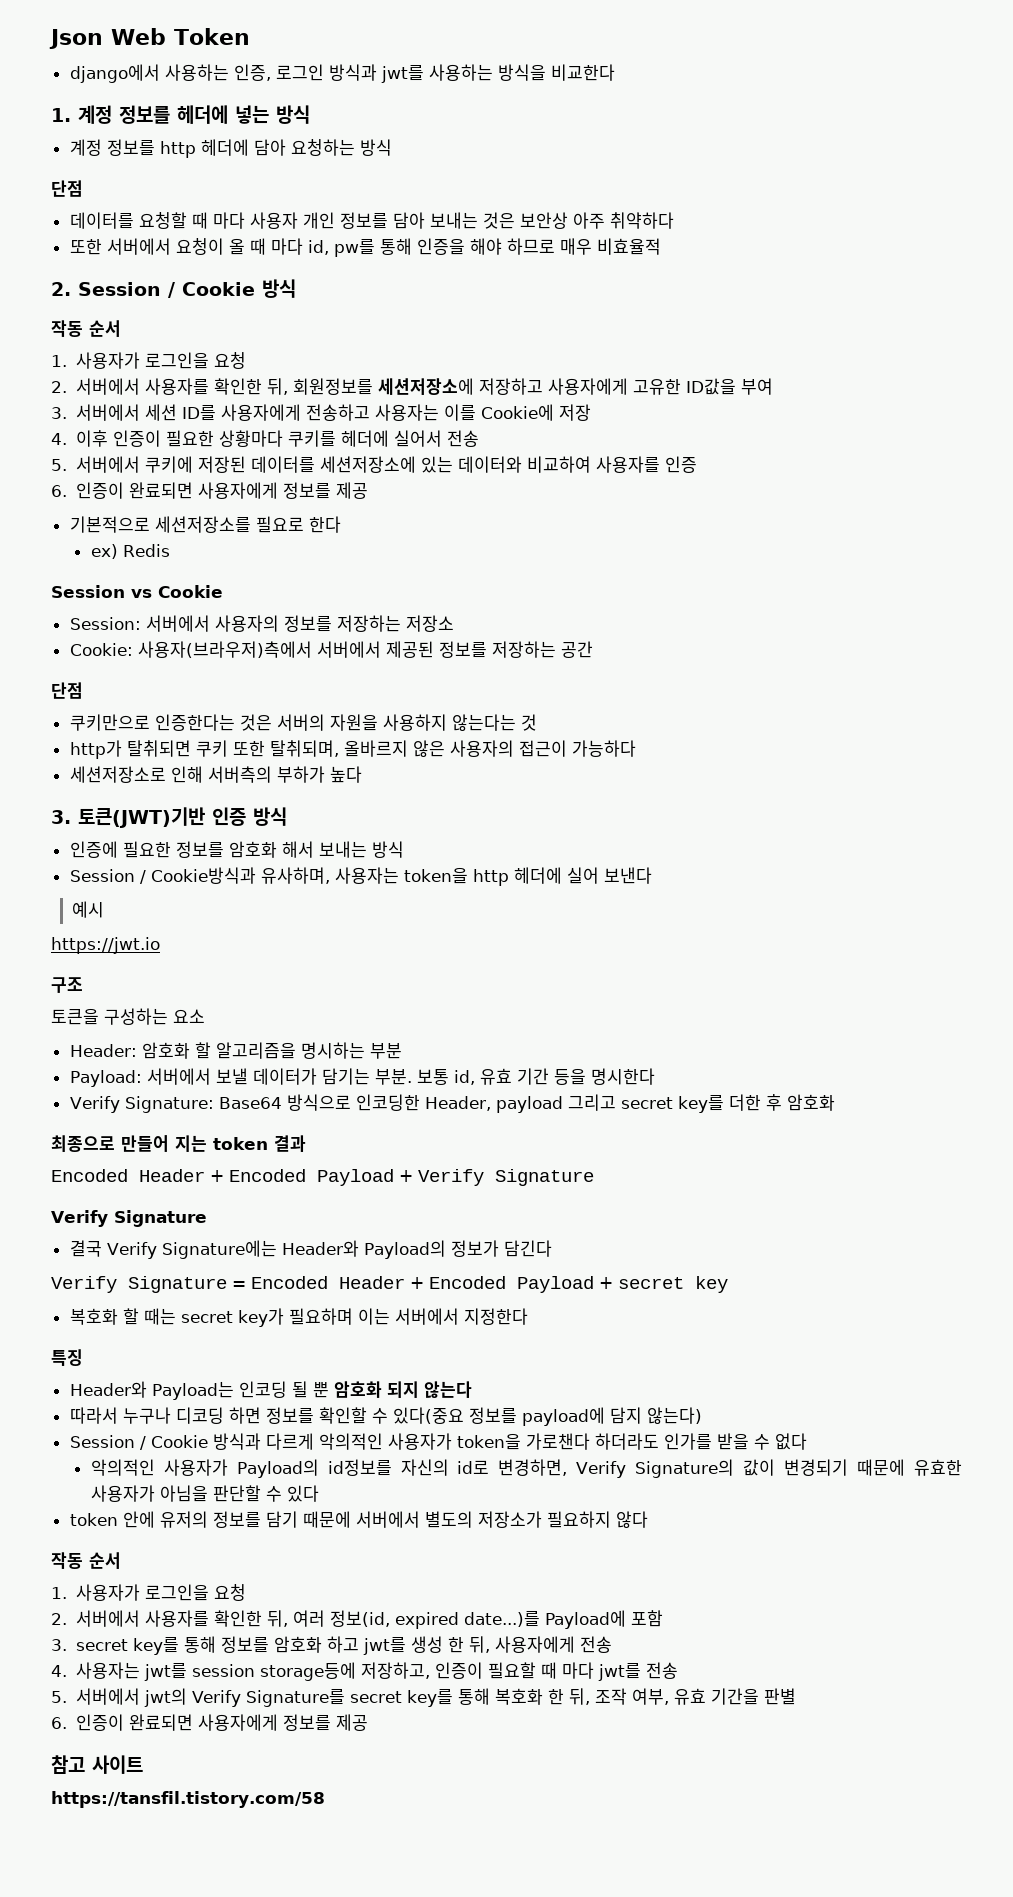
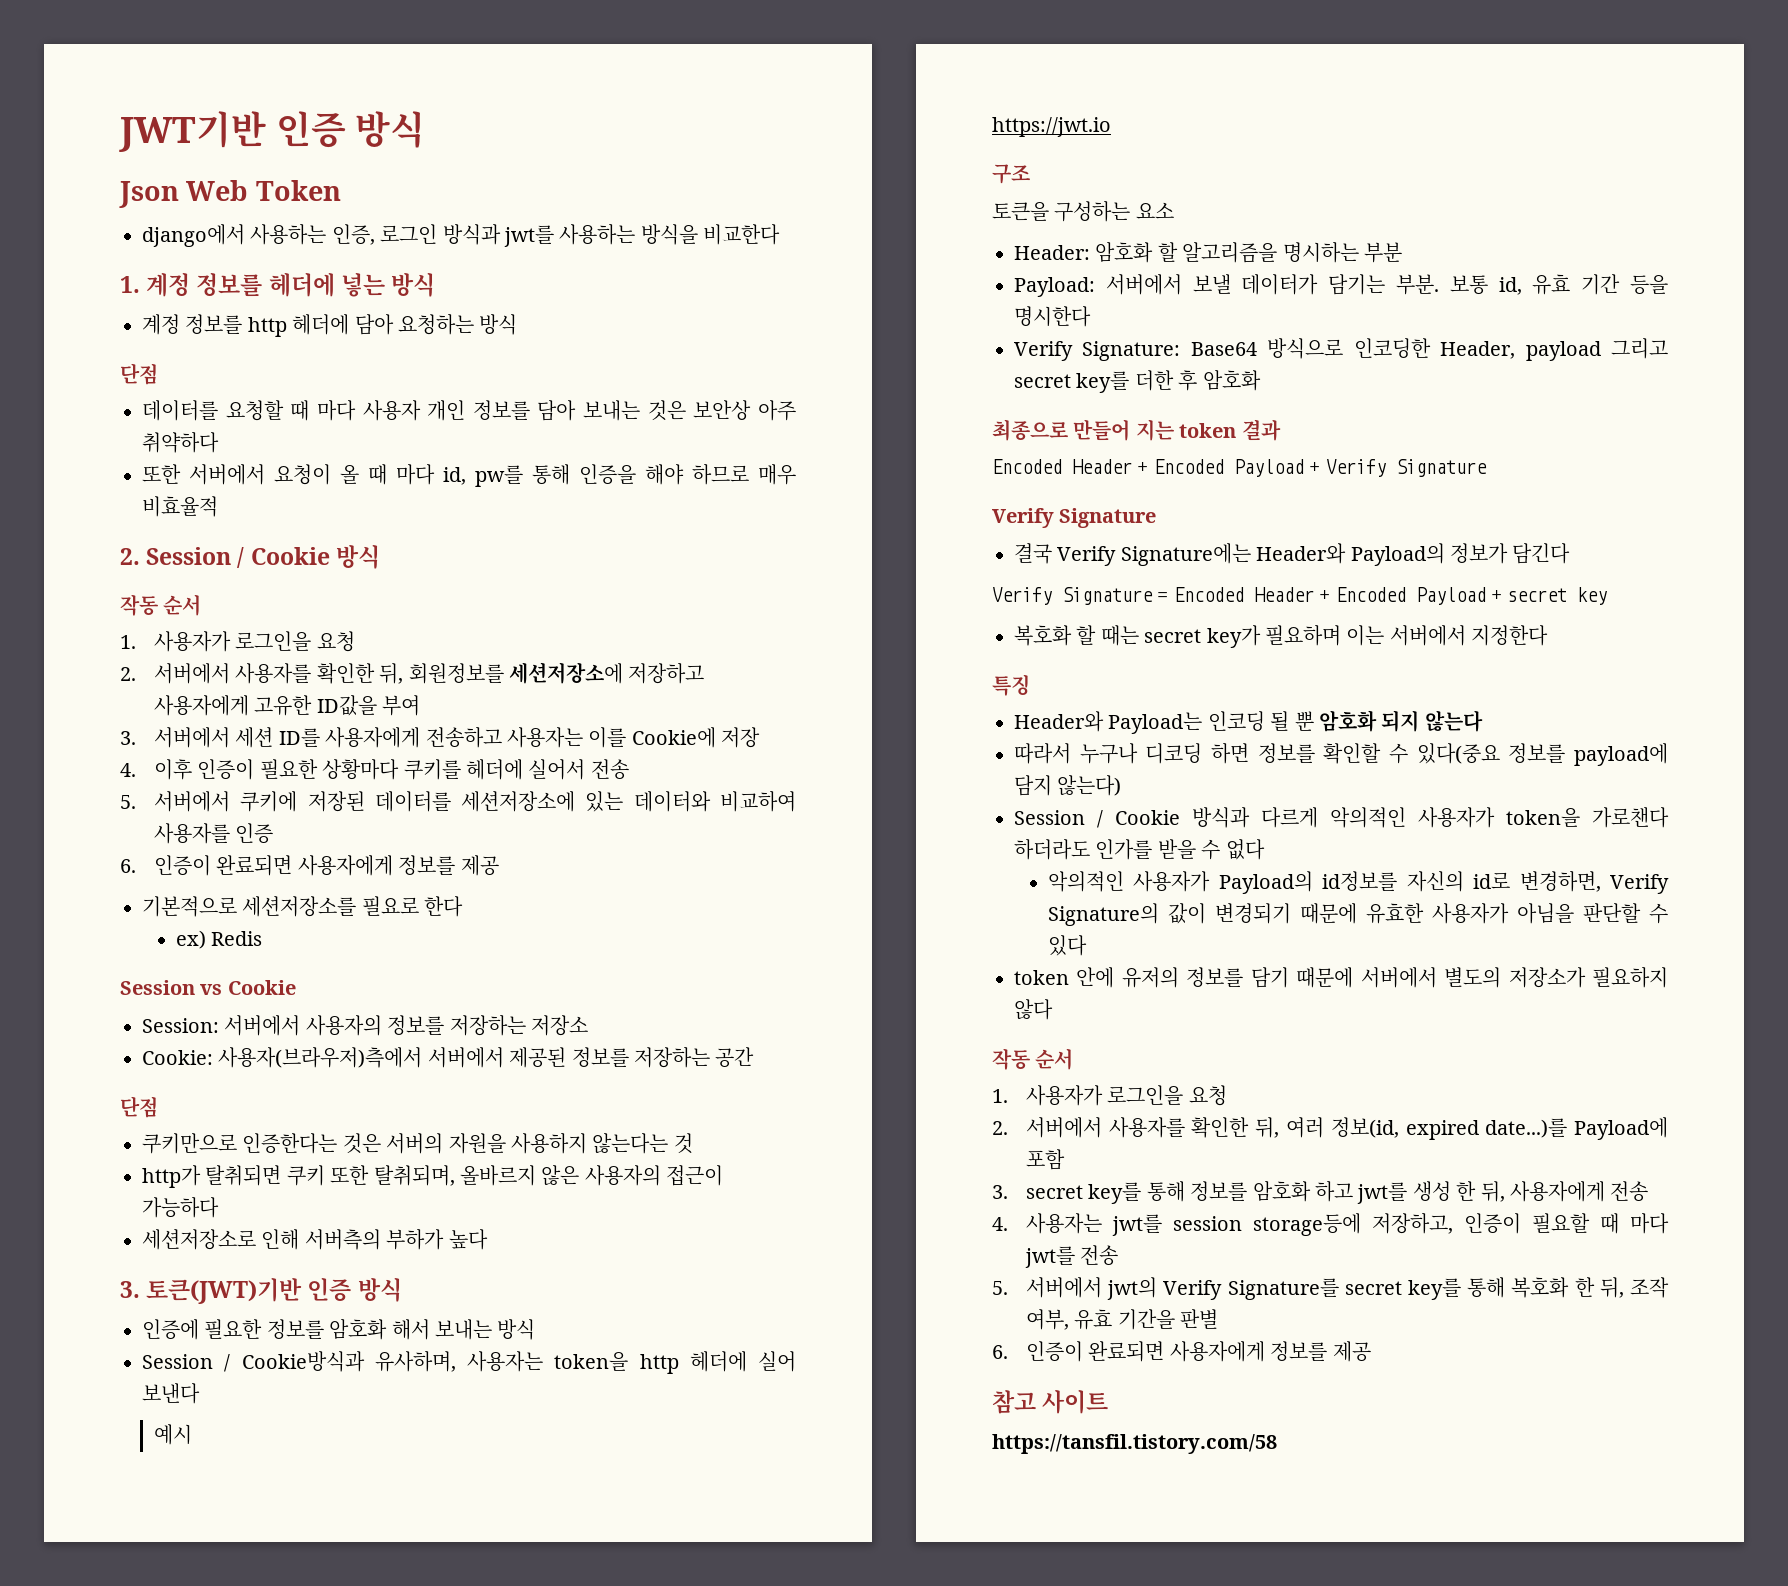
+ JWT기반 인증 방식

